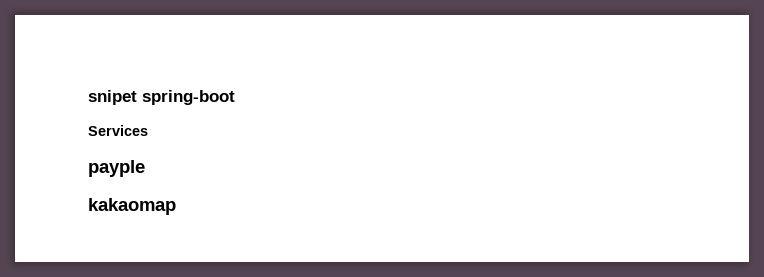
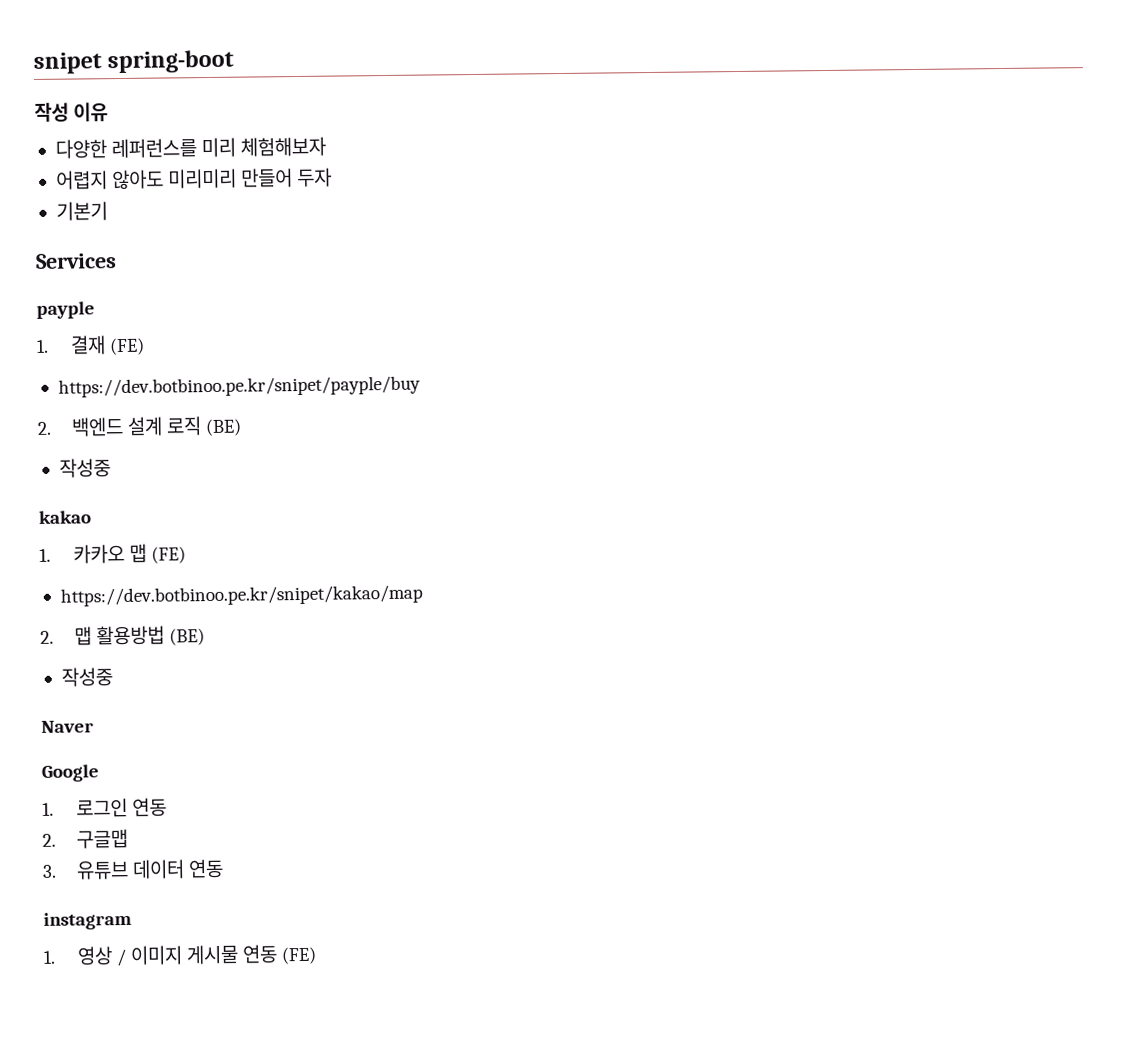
+ 작성 이유
+ 다양한 레퍼런스를 미리 체험해보자
+ 어렵지 않아도 미리미리 만들어 두자
+ 기본기
  Services
  payple
- kakaomap
+ 1. 결재 (FE)
+ https://dev.botbinoo.pe.kr/snipet/payple/buy
+ 2. 백엔드 설계 로직 (BE)
+ 작성중
+ kakao
+ 1. 카카오 맵 (FE)
+ https://dev.botbinoo.pe.kr/snipet/kakao/map
+ 2. 맵 활용방법 (BE)
+ 작성중
+ Naver
+ Google
+ 1. 로그인 연동
+ 2. 구글맵
+ 3. 유튜브 데이터 연동
+ instagram
+ 1. 영상 / 이미지 게시물 연동 (FE)

